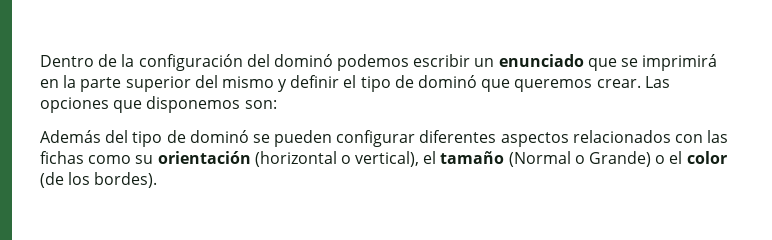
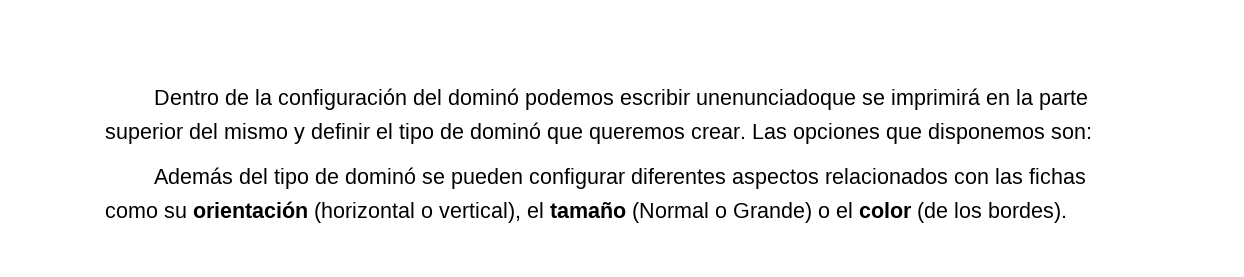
- Dentro de la configuración del dominó podemos escribir un enunciado que se imprimirá en la parte superior del mismo y definir el tipo de dominó que queremos crear.
+ Dentro de la configuración del dominó podemos escribir unenunciadoque se imprimirá en la parte superior del mismo y definir el tipo de dominó que queremos crear.

